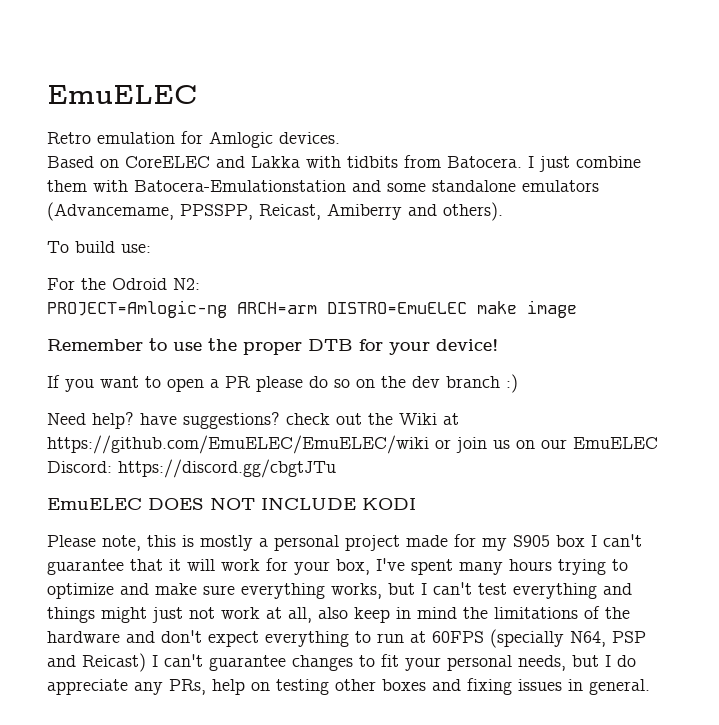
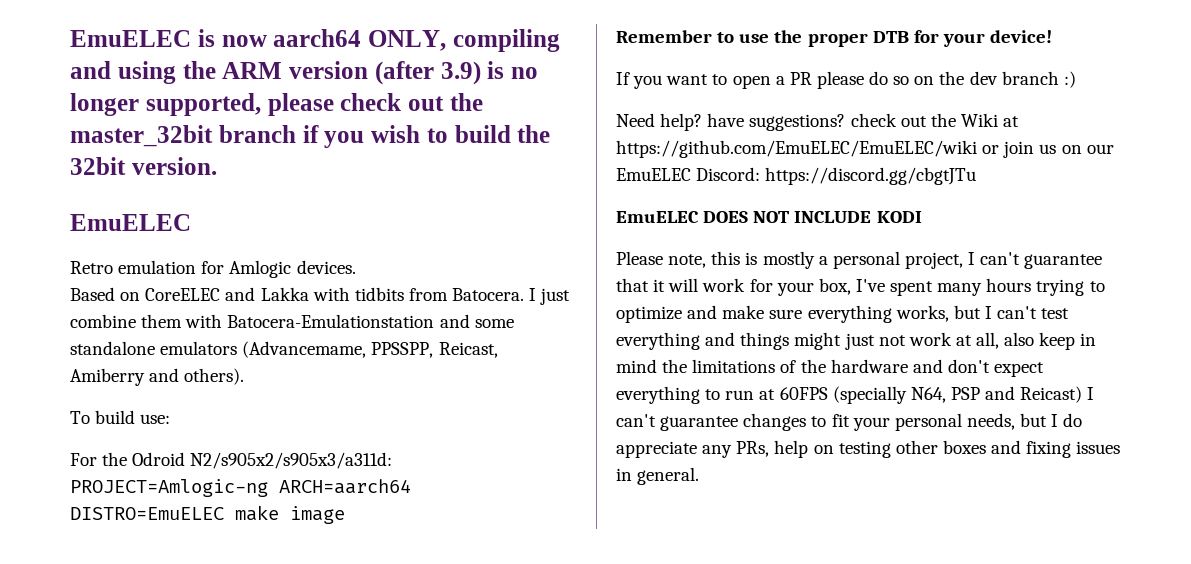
+ EmuELEC is now aarch64 ONLY, compiling and using the ARM version (after 3.9) is no longer supported, please check out the master_32bit branch if you wish to build the 32bit version.
- For the Odroid N2:
- PROJECT=Amlogic-ng ARCH=arm DISTRO=EmuELEC make image
+ For the Odroid N2/s905x2/s905x3/a311d: PROJECT=Amlogic-ng ARCH=aarch64 DISTRO=EmuELEC make image
- Please note, this is mostly a personal project made for my S905 box I can't guarantee that it will work for your box, I've spent many hours trying to optimize and make sure everything works, but I can't test everything and things might just not work at all, also keep in mind the limitations of the hardware and don't expect everything to run at 60FPS (specially N64, PSP and Reicast) I can't guarantee changes to fit your personal needs, but I do appreciate any PRs, help on testing other boxes and fixing issues in general.
+ Please note, this is mostly a personal project, I can't guarantee that it will work for your box, I've spent many hours trying to optimize and make sure everything works, but I can't test everything and things might just not work at all, also keep in mind the limitations of the hardware and don't expect everything to run at 60FPS (specially N64, PSP and Reicast) I can't guarantee changes to fit your personal needs, but I do appreciate any PRs, help on testing other boxes and fixing issues in general.

